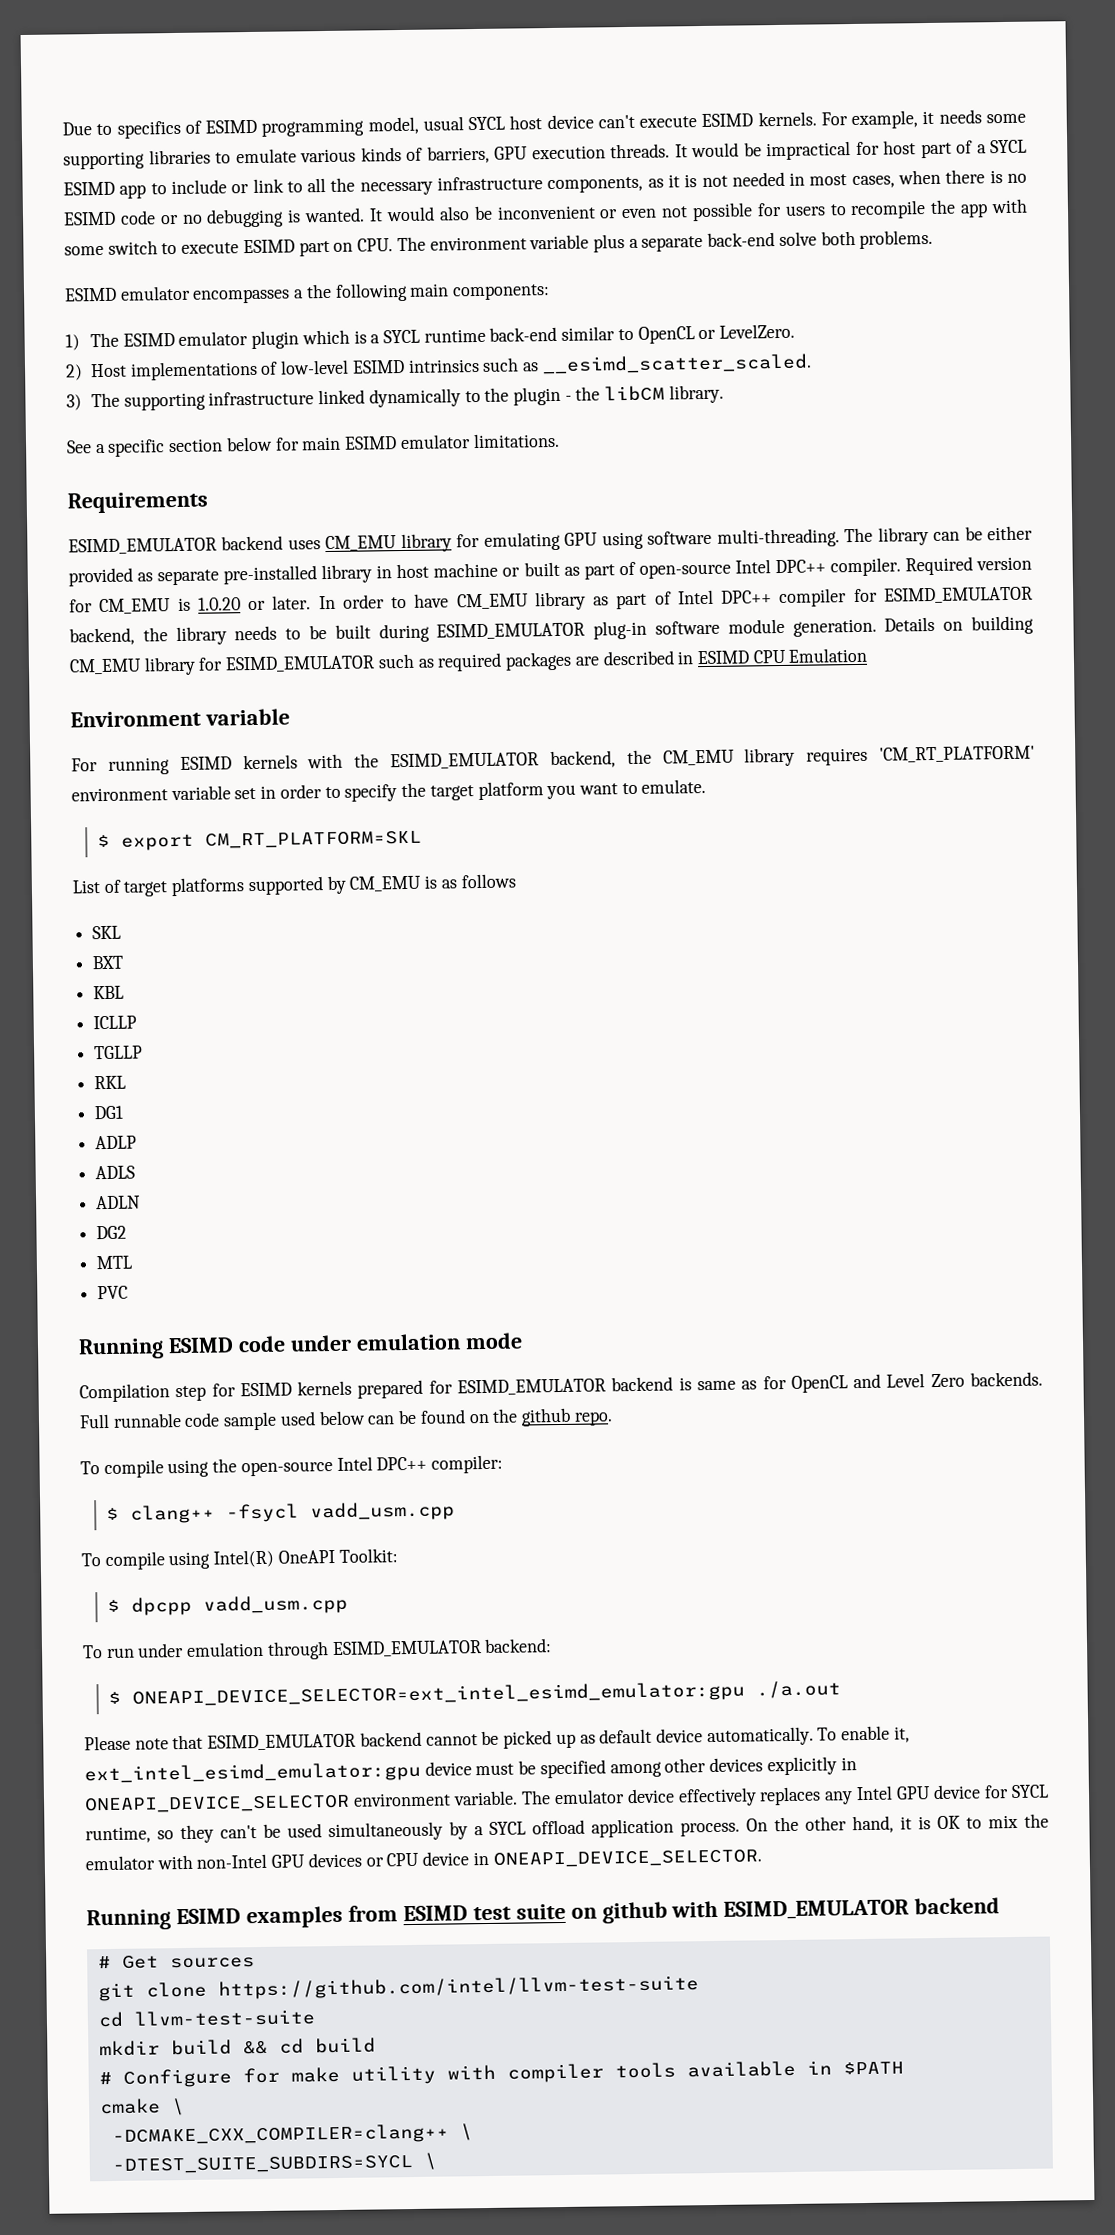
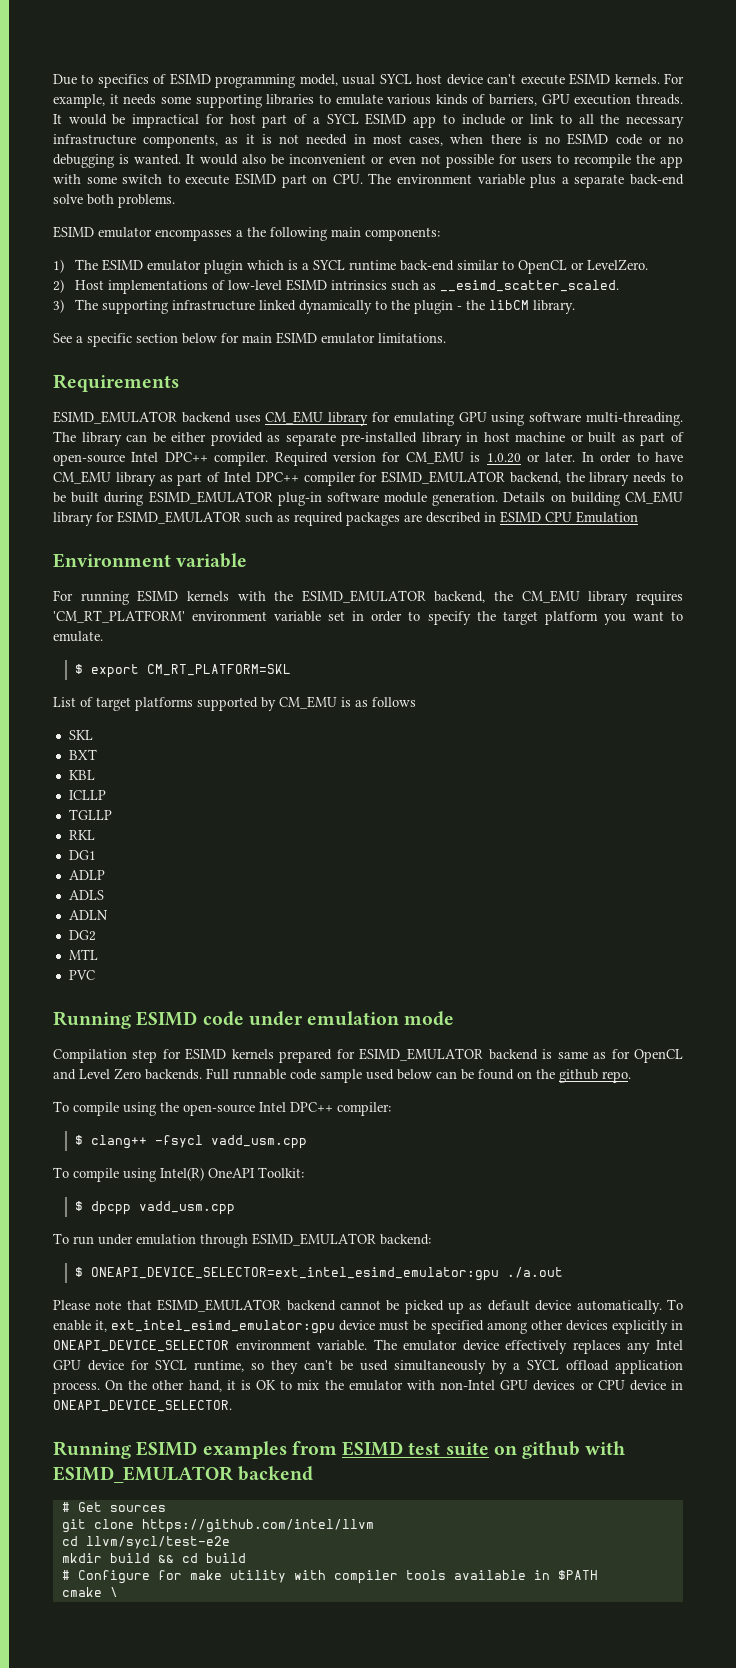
- git clone https://github.com/intel/llvm-test-suite
- cd llvm-test-suite
+ git clone https://github.com/intel/llvm
+ cd llvm/sycl/test-e2e
- -DCMAKE_CXX_COMPILER=clang++ \
- -DTEST_SUITE_SUBDIRS=SYCL \

